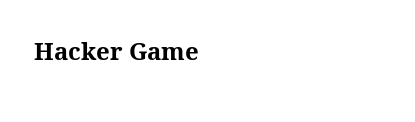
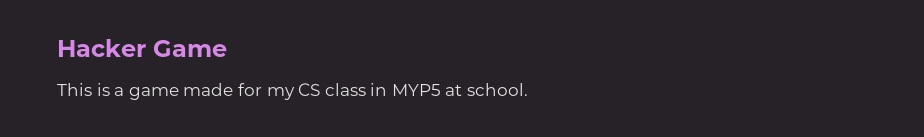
+ This is a game made for my CS class in MYP5 at school.

